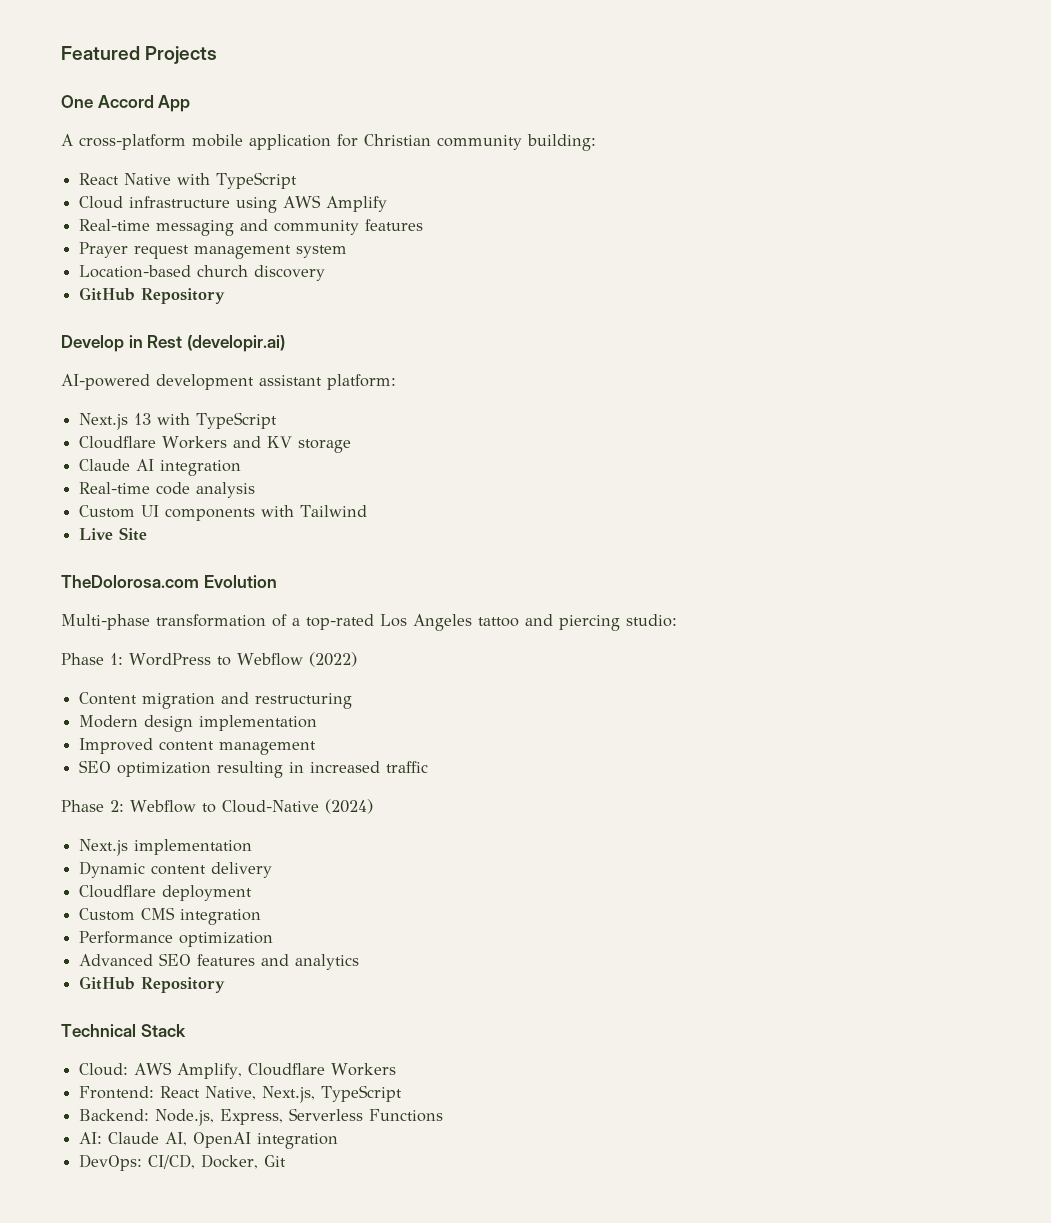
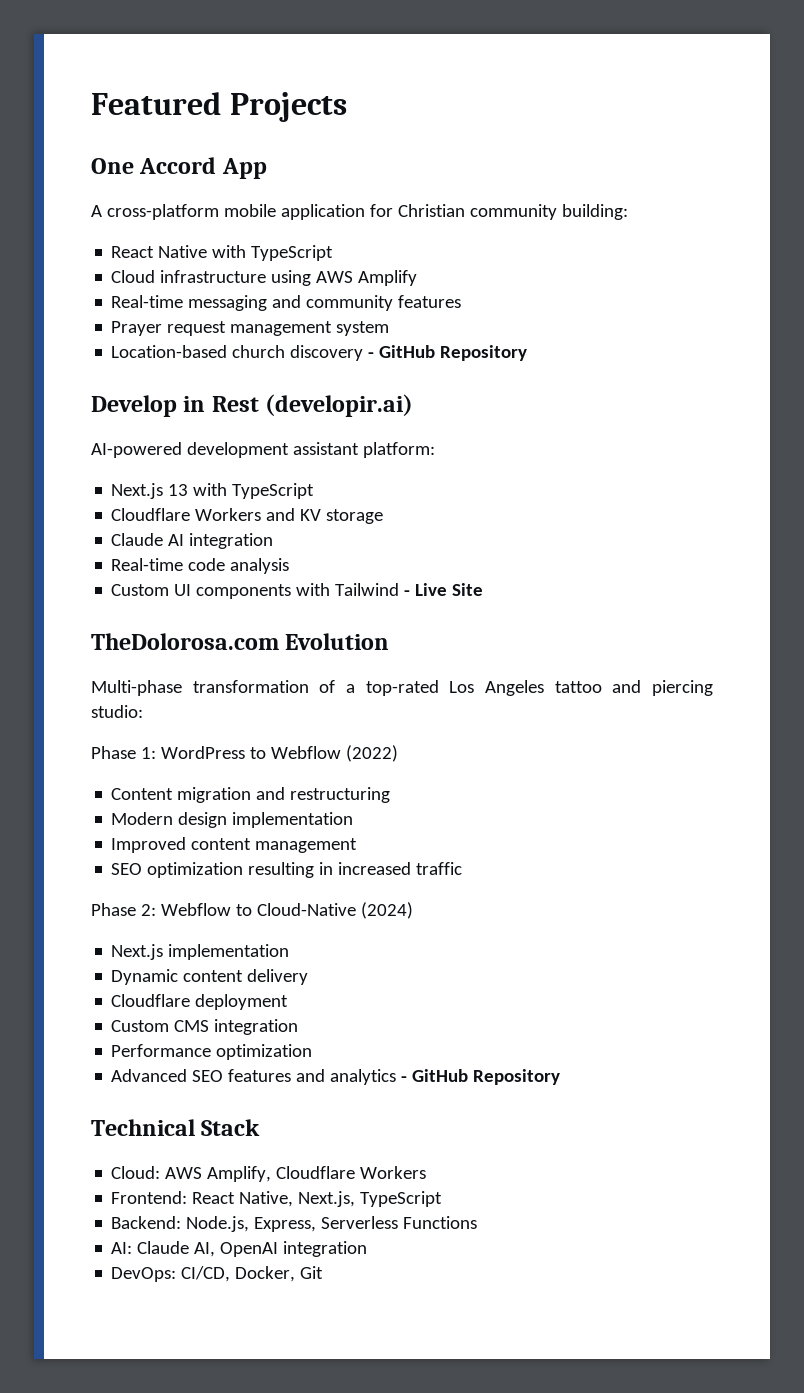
- Location-based church discovery
- GitHub Repository
+ Location-based church discovery - GitHub Repository
- Custom UI components with Tailwind
- Live Site
+ Custom UI components with Tailwind - Live Site
- Advanced SEO features and analytics
- GitHub Repository
+ Advanced SEO features and analytics - GitHub Repository

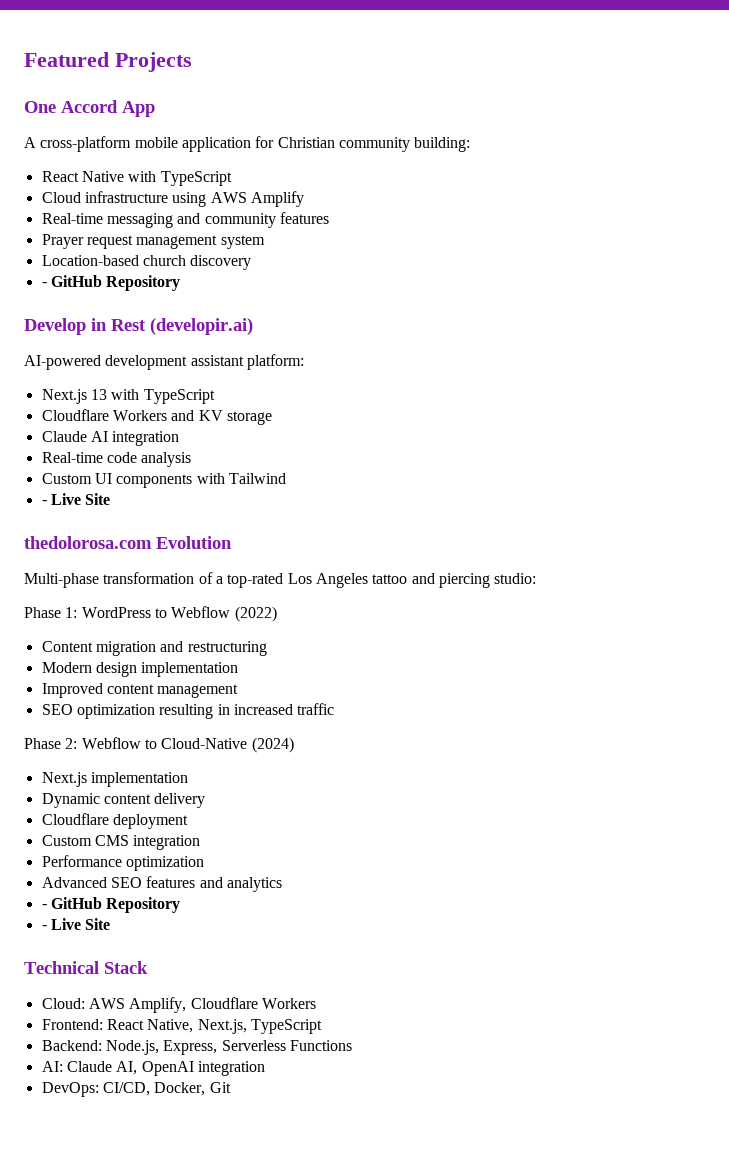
- Location-based church discovery - GitHub Repository
+ Location-based church discovery
+ - GitHub Repository
- Custom UI components with Tailwind - Live Site
- TheDolorosa.com Evolution
+ Custom UI components with Tailwind
+ - Live Site
+ thedolorosa.com Evolution
- Advanced SEO features and analytics - GitHub Repository
+ Advanced SEO features and analytics
+ - GitHub Repository
+ - Live Site

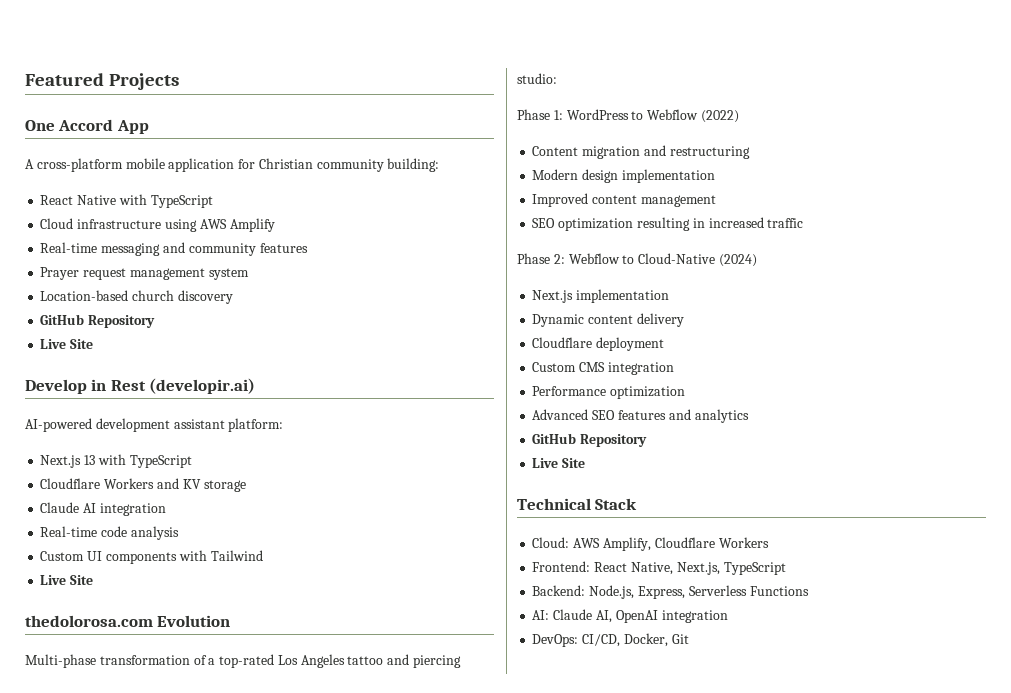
  Location-based church discovery
- - GitHub Repository
+ GitHub Repository
+ Live Site
  Custom UI components with Tailwind
- - Live Site
+ Live Site
  Advanced SEO features and analytics
- - GitHub Repository
- - Live Site
+ GitHub Repository
+ Live Site

